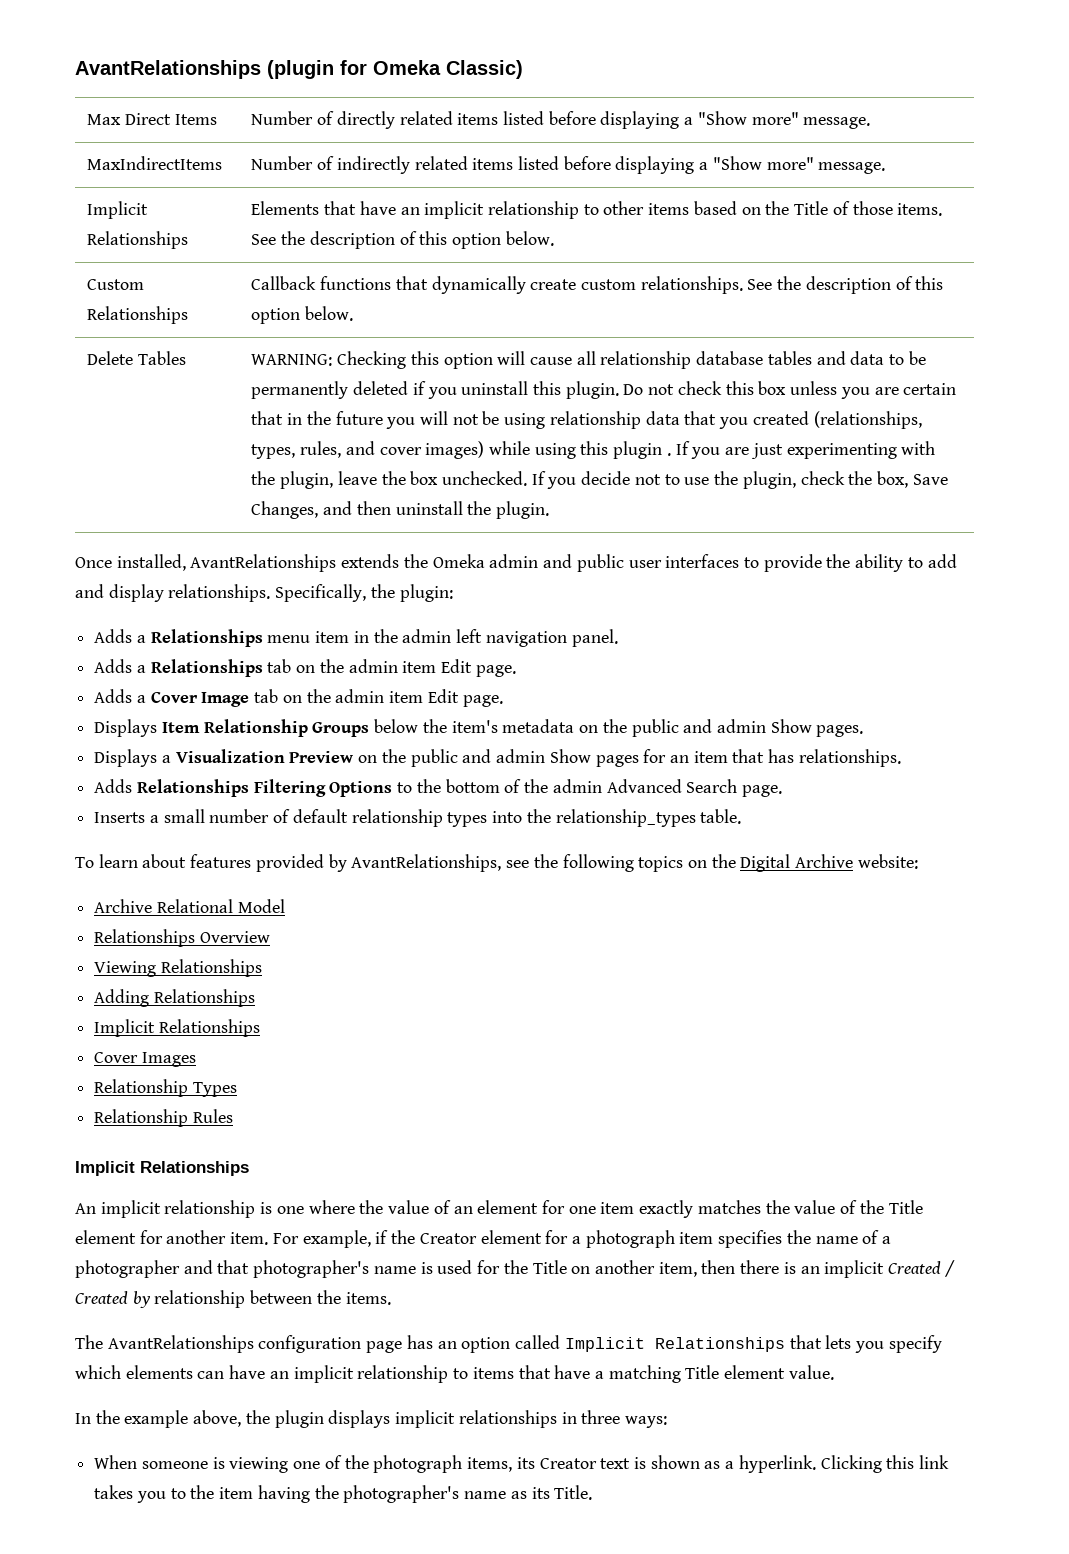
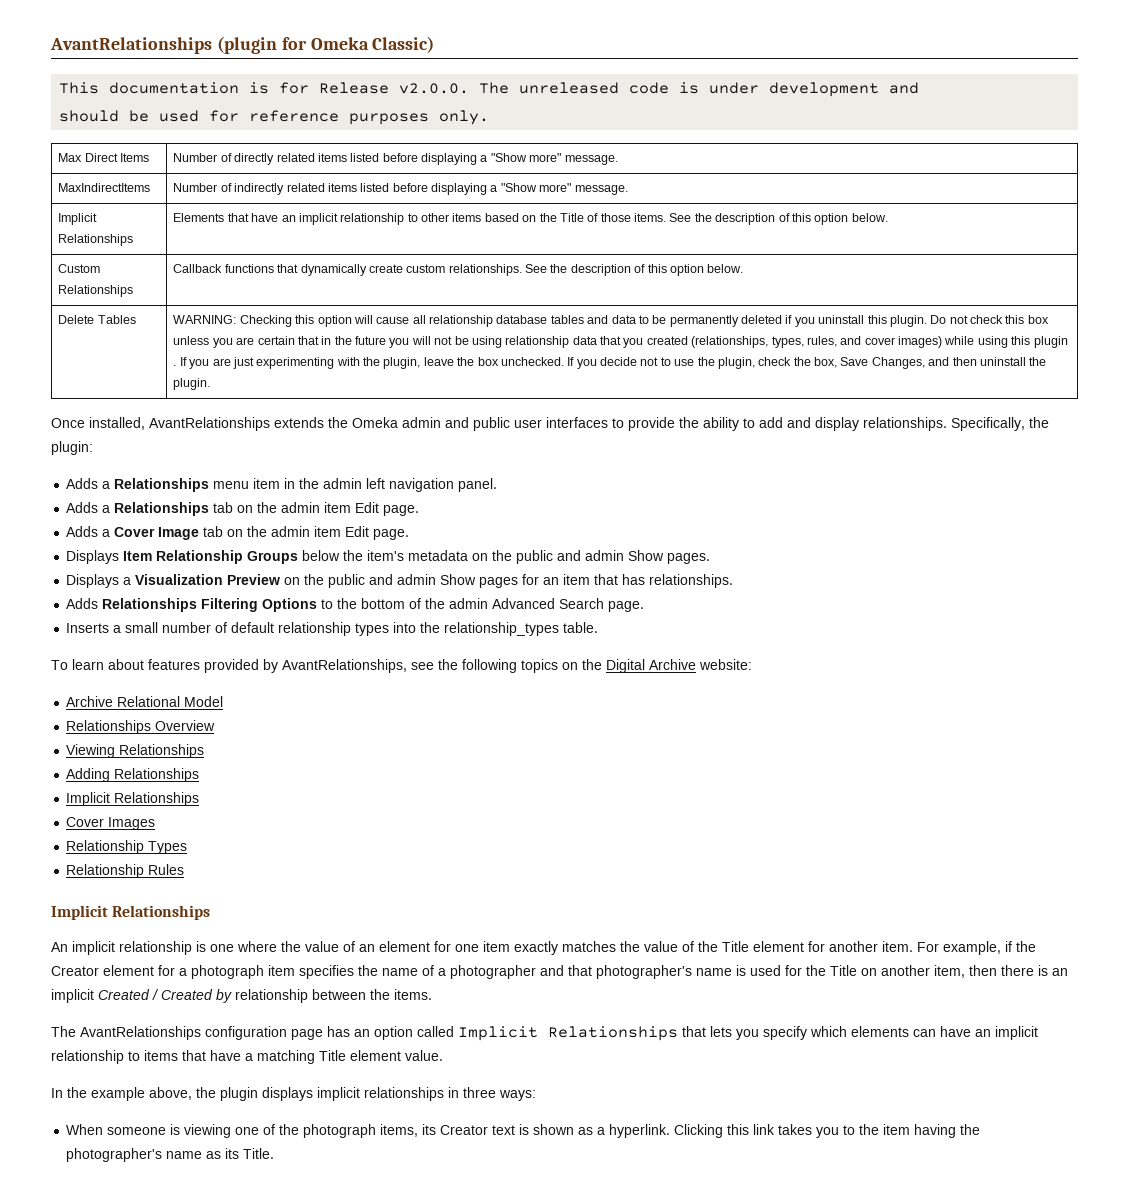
+ This documentation is for Release v2.0.0. The unreleased code is under development and
+ should be used for reference purposes only.

